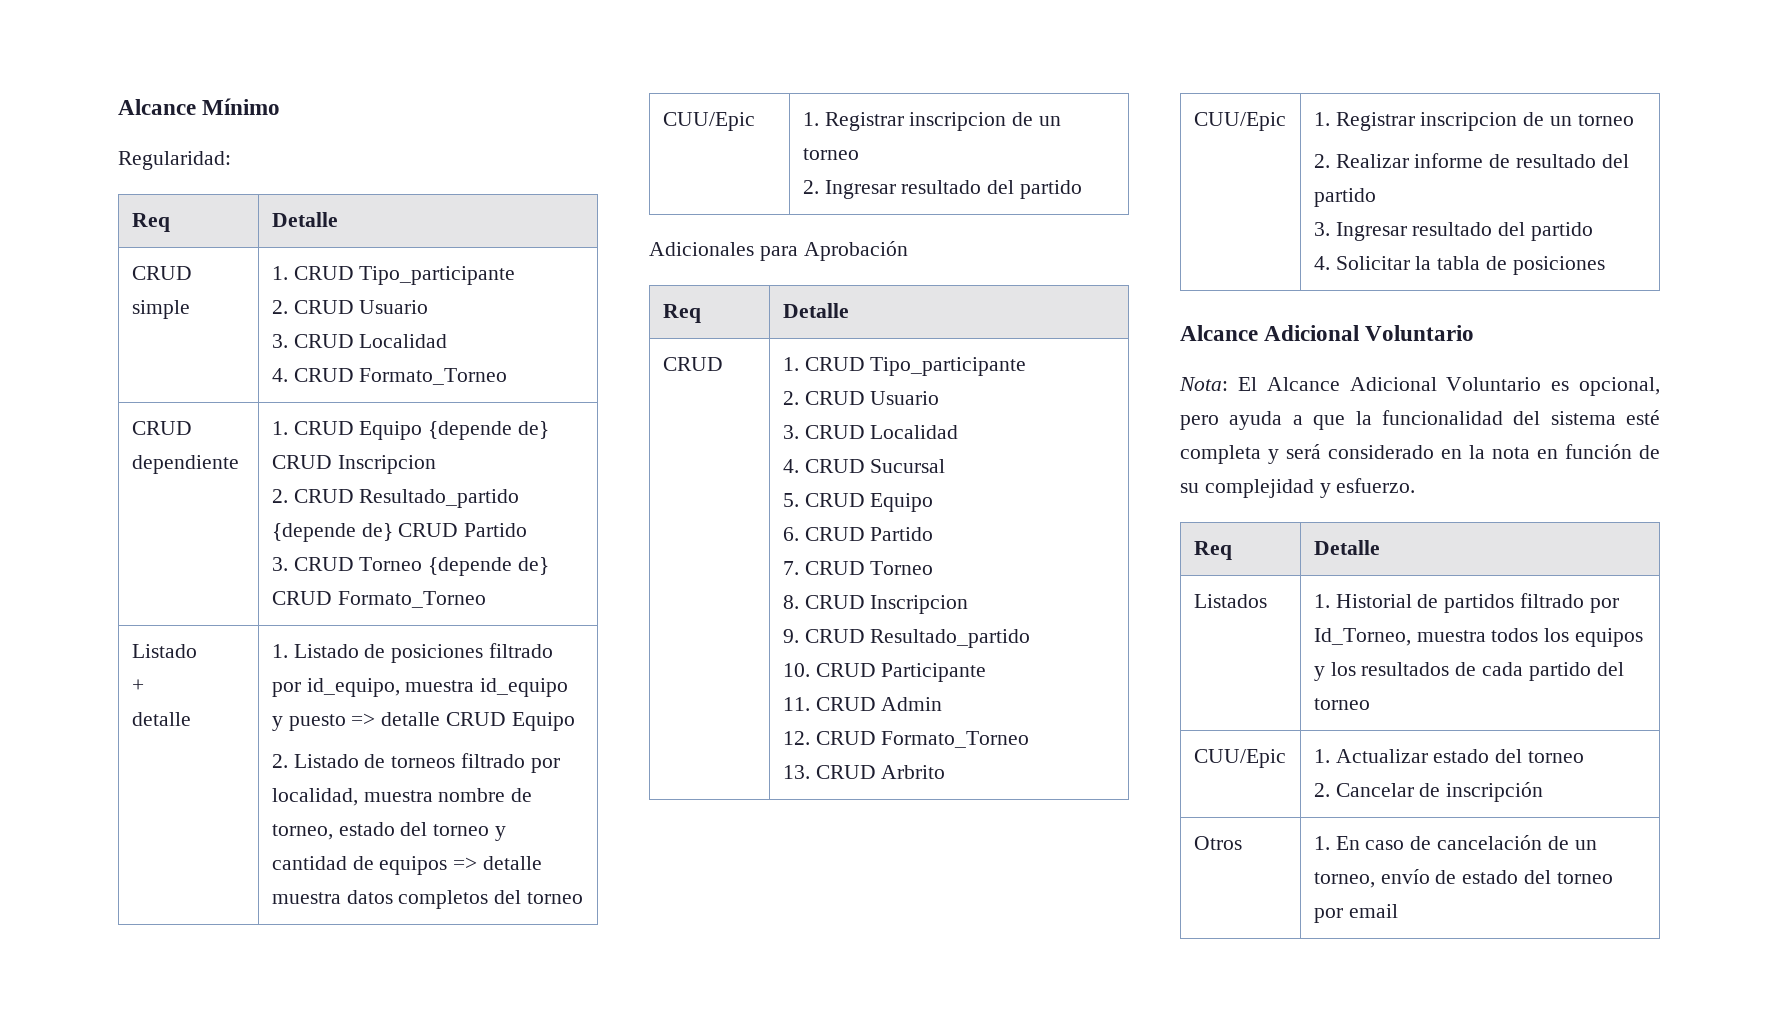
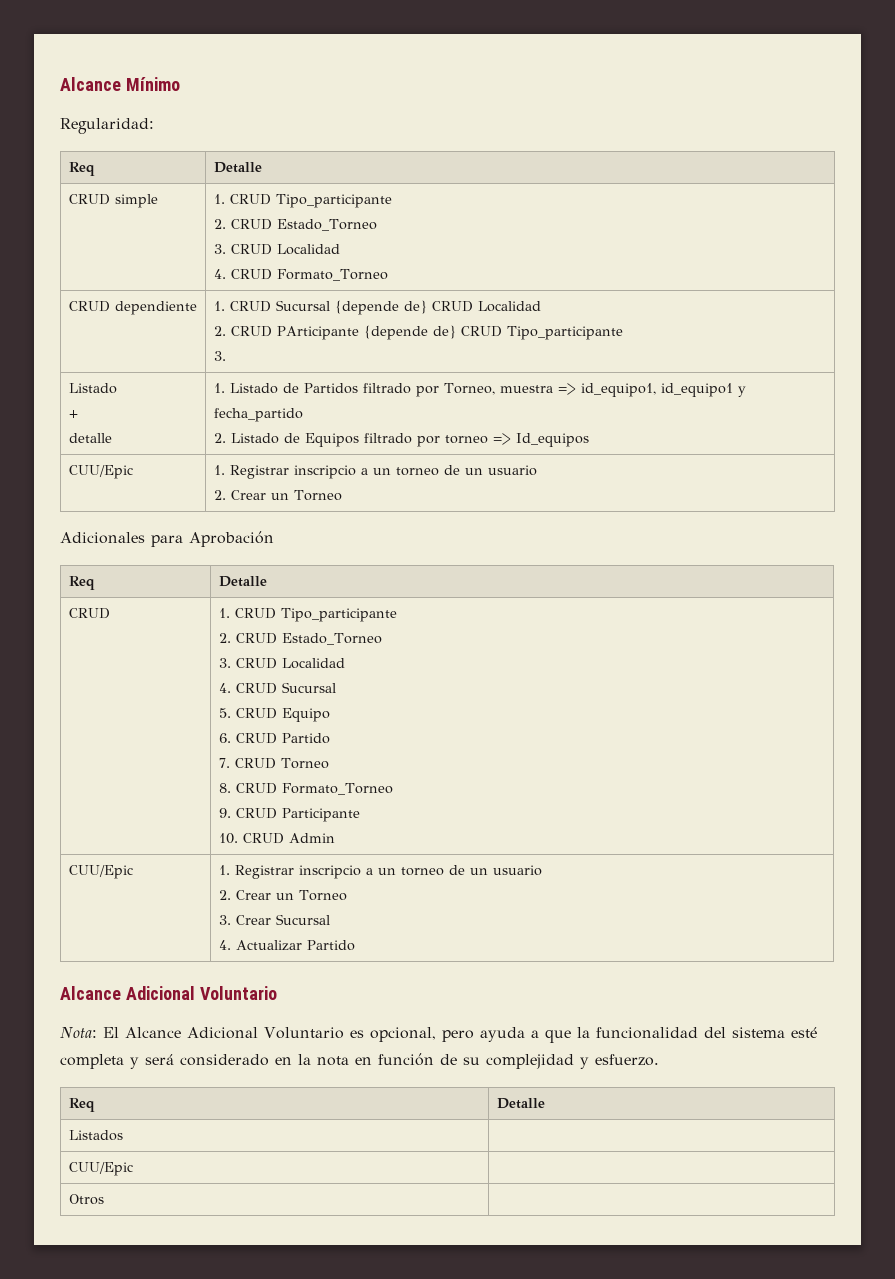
  CRUD simple | 1. CRUD Tipo_participante
- 2. CRUD Usuario
+ 2. CRUD Estado_Torneo
- CRUD dependiente | 1. CRUD Equipo {depende de} CRUD Inscripcion
- 2. CRUD Resultado_partido {depende de} CRUD Partido
- 3. CRUD Torneo {depende de} CRUD Formato_Torneo
+ CRUD dependiente | 1. CRUD Sucursal {depende de} CRUD Localidad
+ 2. CRUD PArticipante {depende de} CRUD Tipo_participante
+ 3.
- 1. Listado de posiciones filtrado por id_equipo, muestra id_equipo y puesto => detalle CRUD Equipo
+ 1. Listado de Partidos filtrado por Torneo, muestra => id_equipo1, id_equipo1 y fecha_partido
- 2. Listado de torneos filtrado por localidad, muestra nombre de torneo, estado del torneo y cantidad de equipos => detalle muestra datos completos del torneo
- CUU/Epic | 1. Registrar inscripcion de un torneo
- 2. Ingresar resultado del partido
+ 2. Listado de Equipos filtrado por torneo => Id_equipos
+ CUU/Epic | 1. Registrar inscripcio a un torneo de un usuario
+ 2. Crear un Torneo
  CRUD | 1. CRUD Tipo_participante
- 2. CRUD Usuario
+ 2. CRUD Estado_Torneo
  3. CRUD Localidad
  4. CRUD Sucursal
  5. CRUD Equipo
  6. CRUD Partido
  7. CRUD Torneo
- 8. CRUD Inscripcion
- 9. CRUD Resultado_partido
- 10. CRUD Participante
- 11. CRUD Admin
- 12. CRUD Formato_Torneo
- 13. CRUD Arbrito
- CUU/Epic | 1. Registrar inscripcion de un torneo
- 2. Realizar informe de resultado del partido
- 3. Ingresar resultado del partido
- 4. Solicitar la tabla de posiciones
+ 8. CRUD Formato_Torneo
+ 9. CRUD Participante
+ 10. CRUD Admin
+ CUU/Epic | 1. Registrar inscripcio a un torneo de un usuario
+ 2. Crear un Torneo
+ 3. Crear Sucursal
+ 4. Actualizar Partido
- Listados | 1. Historial de partidos filtrado por Id_Torneo, muestra todos los equipos y los resultados de cada partido del torneo
- CUU/Epic | 1. Actualizar estado del torneo
- 2. Cancelar de inscripción
- Otros | 1. En caso de cancelación de un torneo, envío de estado del torneo por email
+ Listados |
+ CUU/Epic |
+ Otros |

